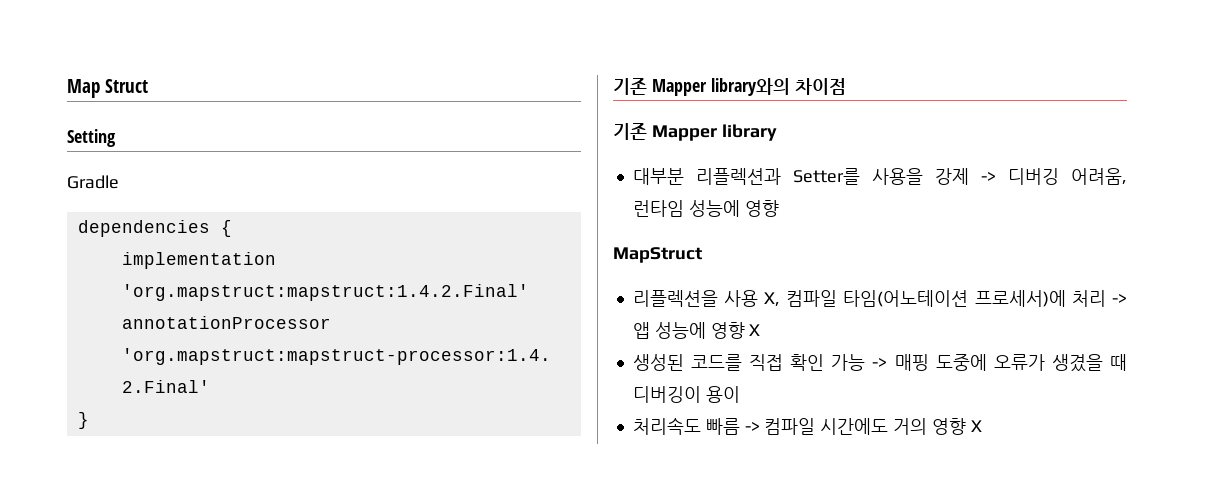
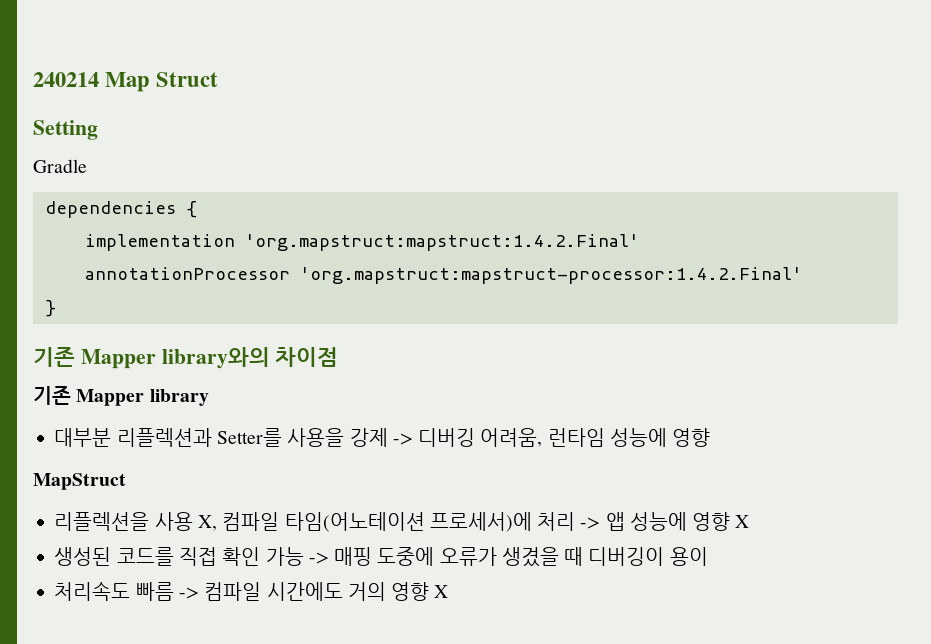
- Map Struct
+ 240214 Map Struct

